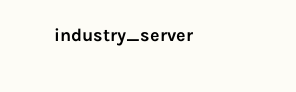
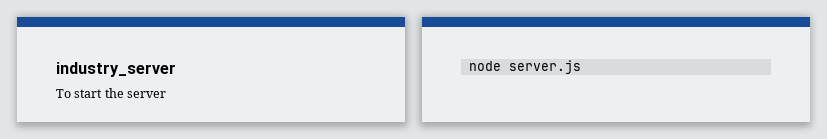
+ To start the server
+ node server.js

